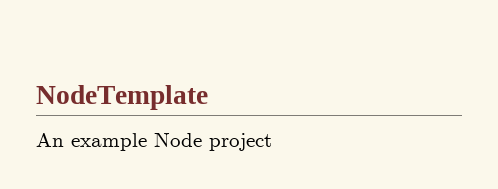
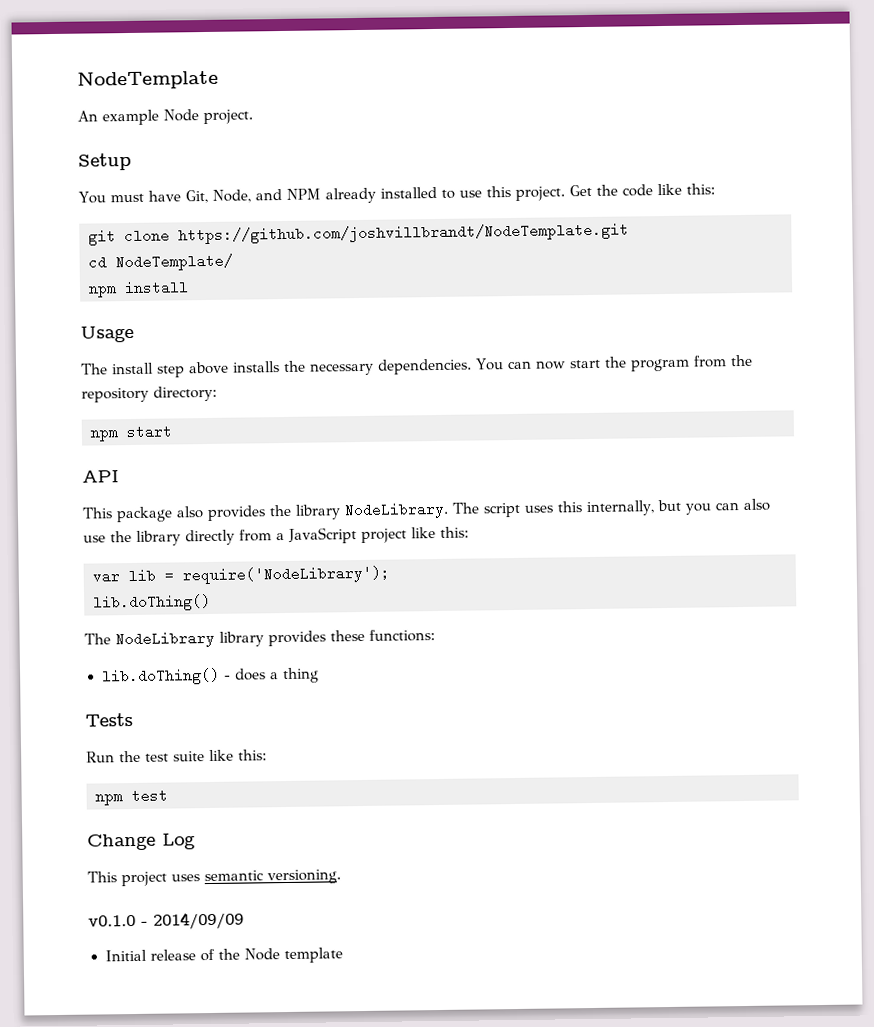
- An example Node project
+ An example Node project.
+ Setup
+ You must have Git, Node, and NPM already installed to use this project. Get the code like this:
+ git clone https://github.com/joshvillbrandt/NodeTemplate.git
+ cd NodeTemplate/
+ npm install
+ Usage
+ The install step above installs the necessary dependencies. You can now start the program from the repository directory:
+ npm start
+ API
+ This package also provides the library NodeLibrary. The script uses this internally, but you can also use the library directly from a JavaScript project like this:
+ var lib = require('NodeLibrary');
+ lib.doThing()
+ The NodeLibrary library provides these functions:
+ lib.doThing() - does a thing
+ Tests
+ Run the test suite like this:
+ npm test
+ Change Log
+ This project uses semantic versioning.
+ v0.1.0 - 2014/09/09
+ Initial release of the Node template

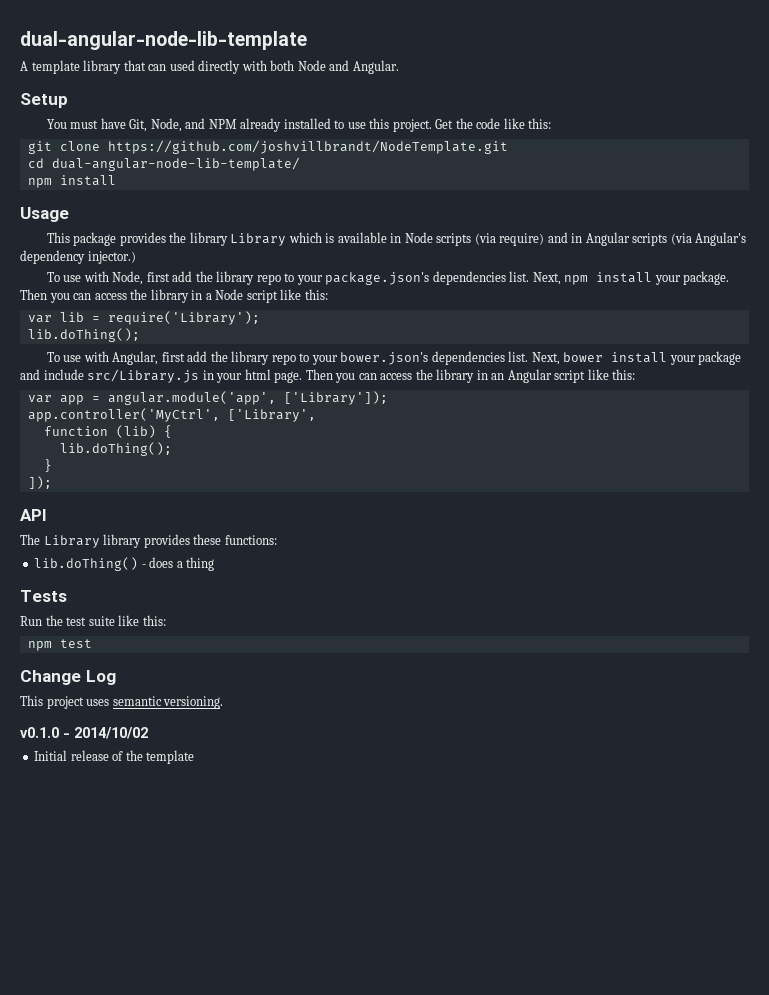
- NodeTemplate
- An example Node project.
+ dual-angular-node-lib-template
+ A template library that can used directly with both Node and Angular.
- cd NodeTemplate/
+ cd dual-angular-node-lib-template/
- The install step above installs the necessary dependencies. You can now start the program from the repository directory:
- npm start
- API
- This package also provides the library NodeLibrary. The script uses this internally, but you can also use the library directly from a JavaScript project like this:
+ This package provides the library Library which is available in Node scripts (via require) and in Angular scripts (via Angular's dependency injector.)
+ To use with Node, first add the library repo to your package.json's dependencies list. Next, npm install your package. Then you can access the library in a Node script like this:
- var lib = require('NodeLibrary');
- lib.doThing()
- The NodeLibrary library provides these functions:
+ var lib = require('Library');
+ lib.doThing();
+ To use with Angular, first add the library repo to your bower.json's dependencies list. Next, bower install your package and include src/Library.js in your html page. Then you can access the library in an Angular script like this:
+ var app = angular.module('app', ['Library']);
+ app.controller('MyCtrl', ['Library',
+ function (lib) {
+ lib.doThing();
+ }
+ ]);
+ API
+ The Library library provides these functions:
- v0.1.0 - 2014/09/09
+ v0.1.0 - 2014/10/02
- Initial release of the Node template
+ Initial release of the template

